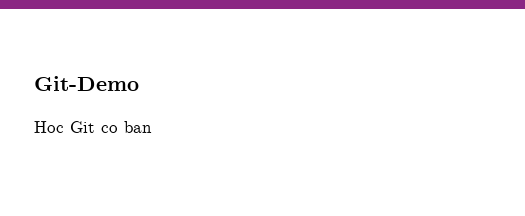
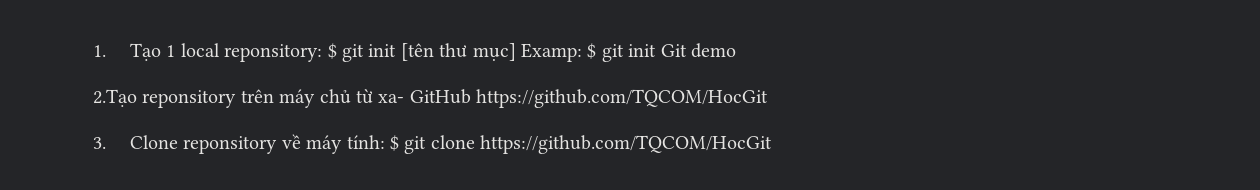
- Git-Demo
- Hoc Git co ban
+ 1. Tạo 1 local reponsitory: $ git init [tên thư mục] Examp: $ git init Git demo
+ 2.Tạo reponsitory trên máy chủ từ xa- GitHub https://github.com/TQCOM/HocGit
+ 3. Clone reponsitory về máy tính: $ git clone https://github.com/TQCOM/HocGit

